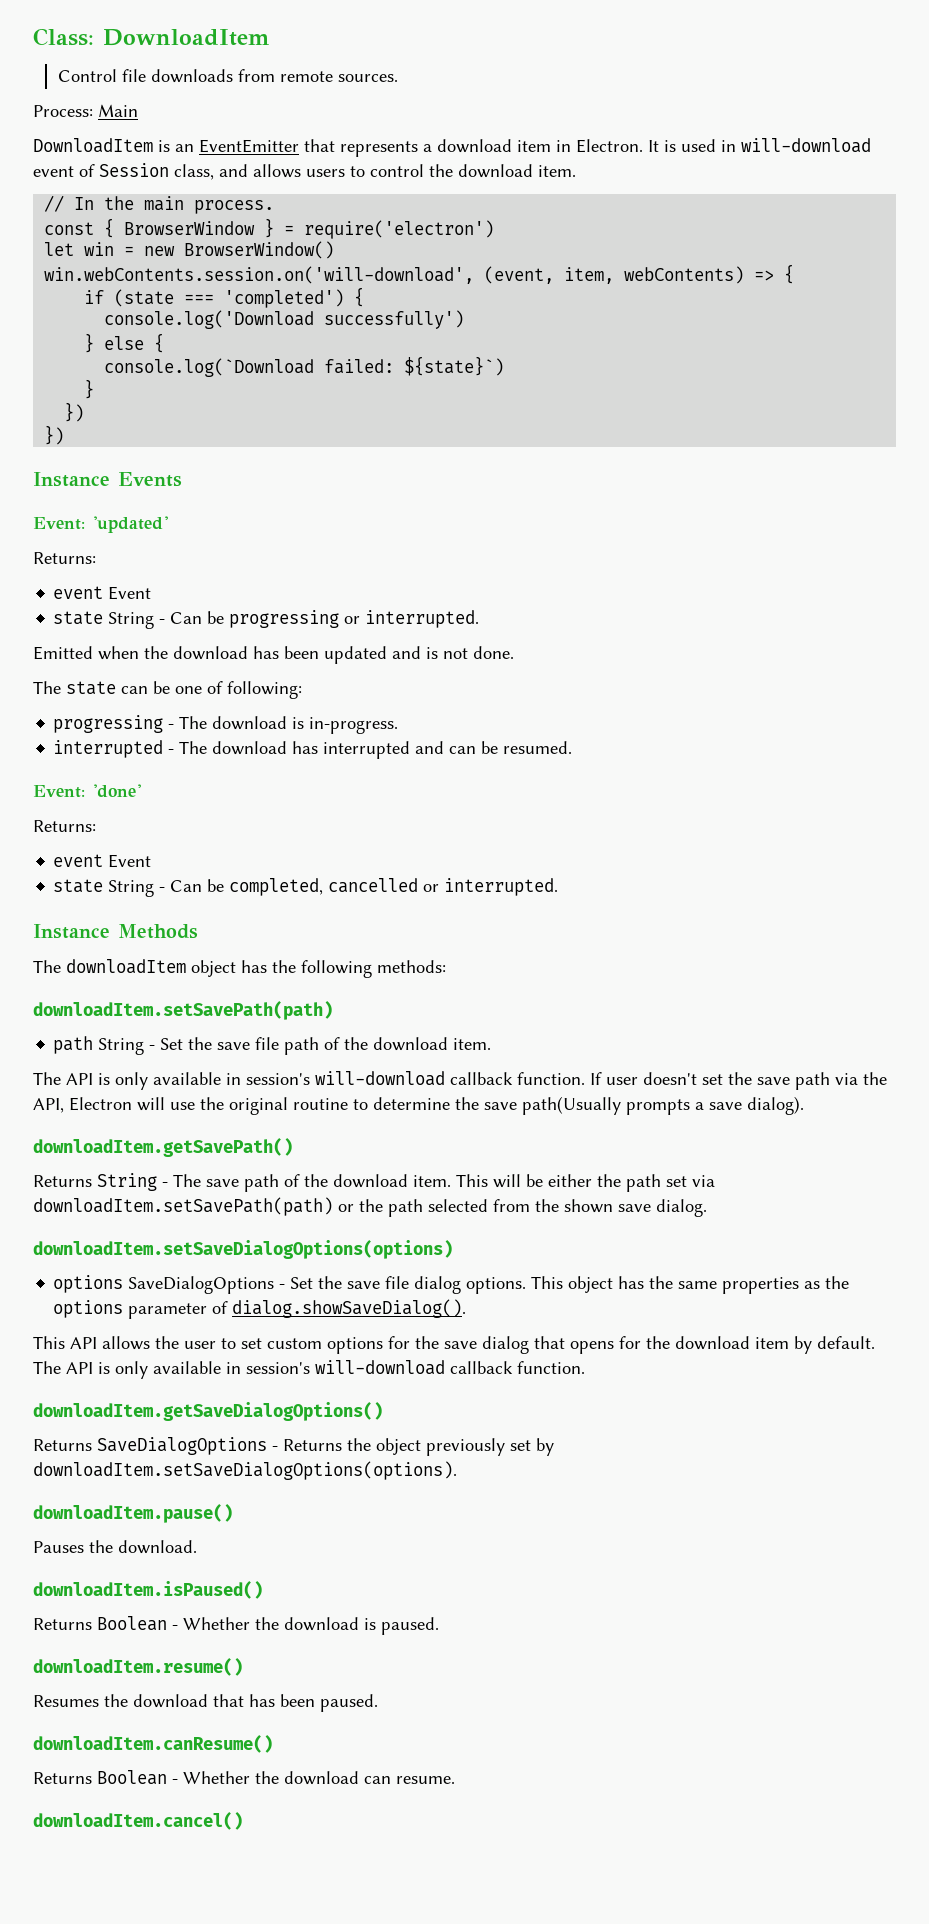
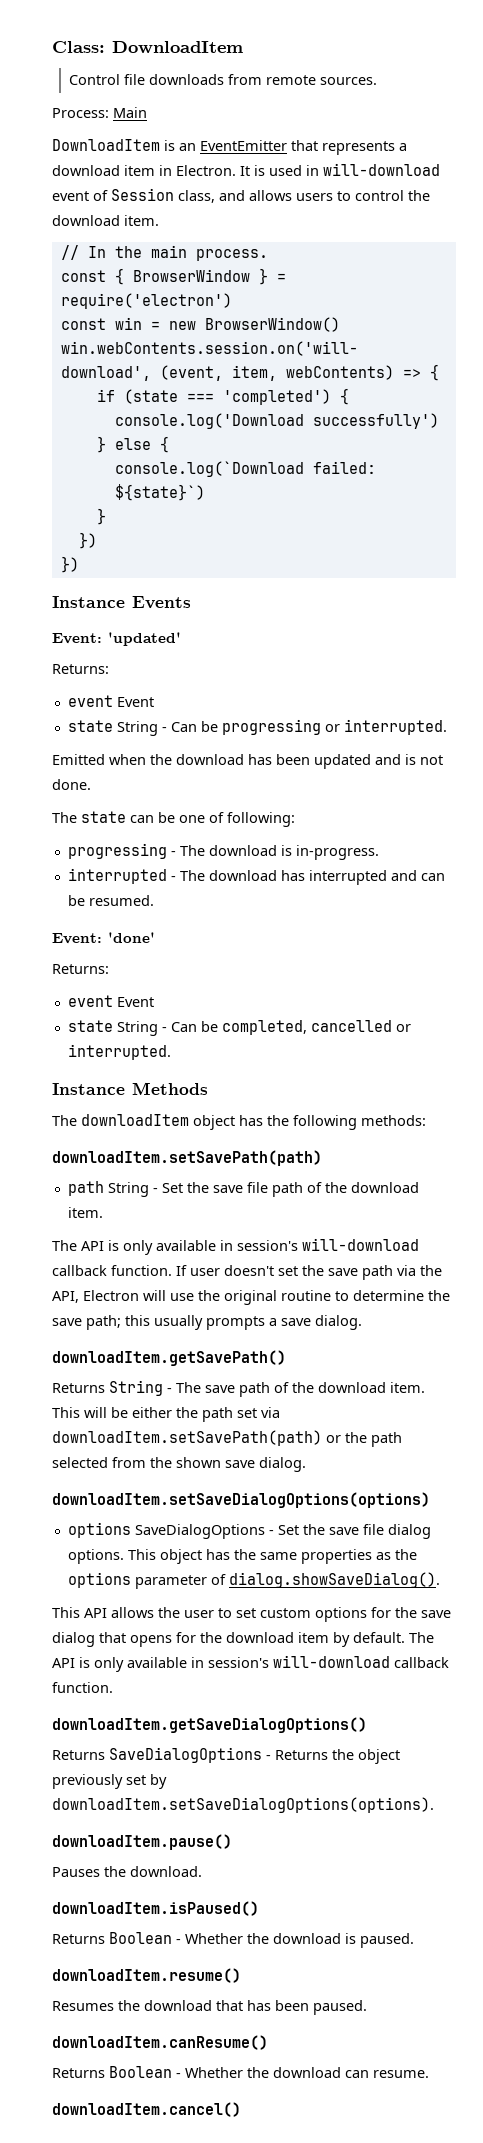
- let win = new BrowserWindow()
+ const win = new BrowserWindow()
- If user doesn't set the save path via the API, Electron will use the original routine to determine the save path(Usually prompts a save dialog).
+ If user doesn't set the save path via the API, Electron will use the original routine to determine the save path; this usually prompts a save dialog.

